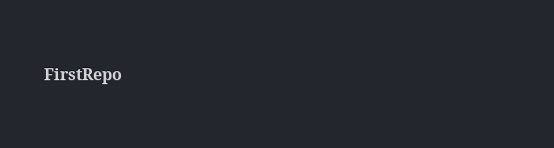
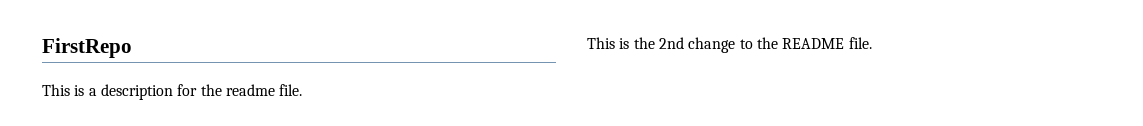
+ This is a description for the readme file.
+ This is the 2nd change to the README file.

